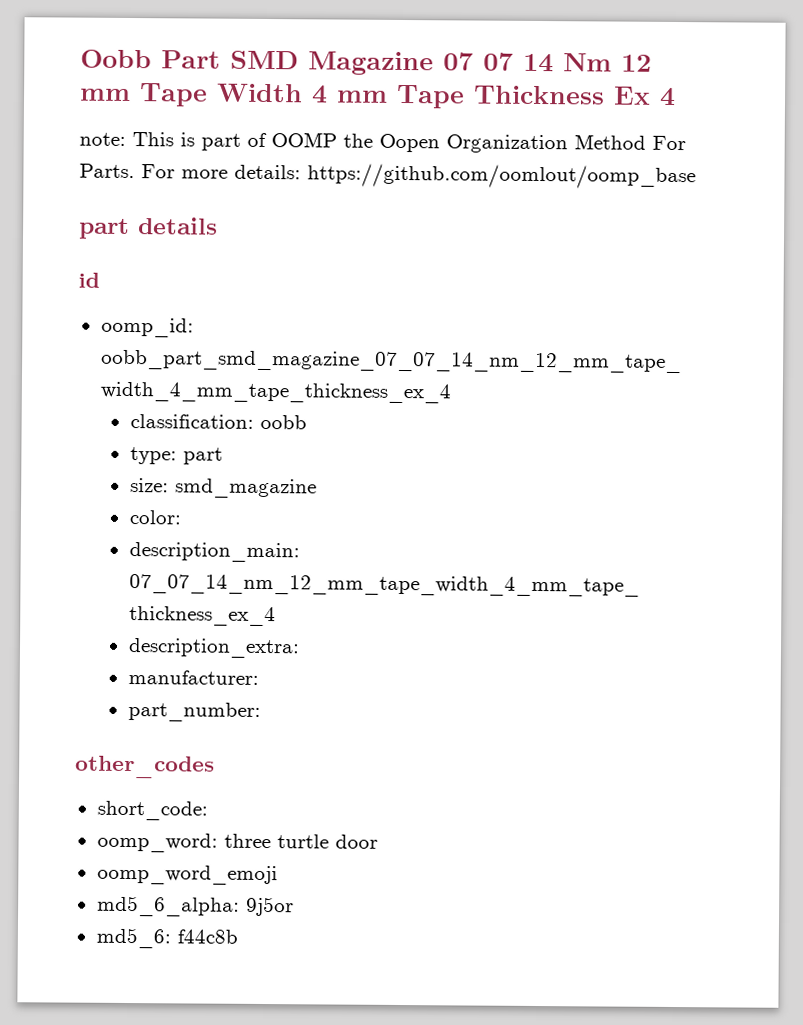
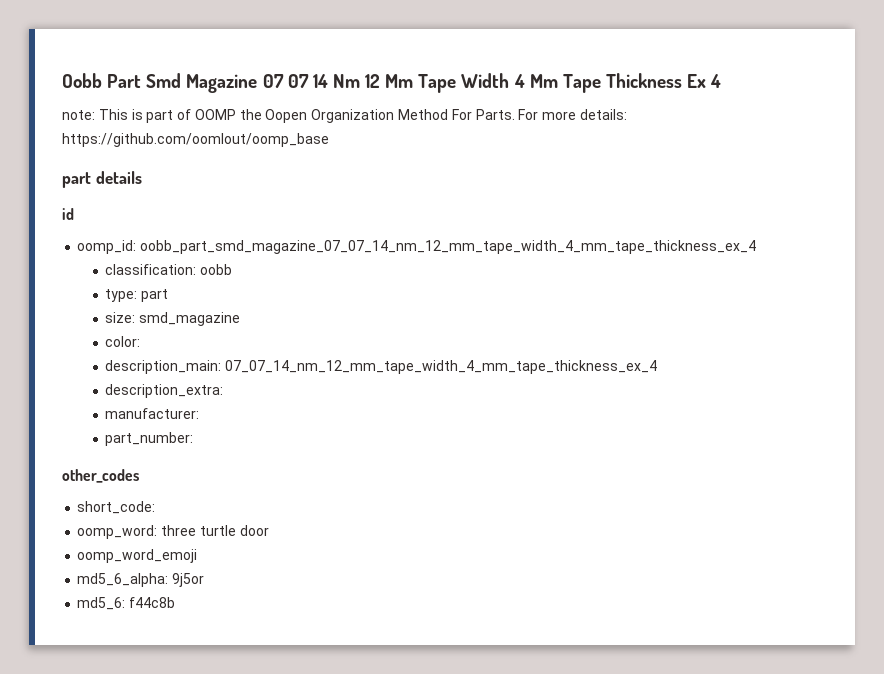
- Oobb Part SMD Magazine 07 07 14 Nm 12 mm Tape Width 4 mm Tape Thickness Ex 4
+ Oobb Part Smd Magazine 07 07 14 Nm 12 Mm Tape Width 4 Mm Tape Thickness Ex 4

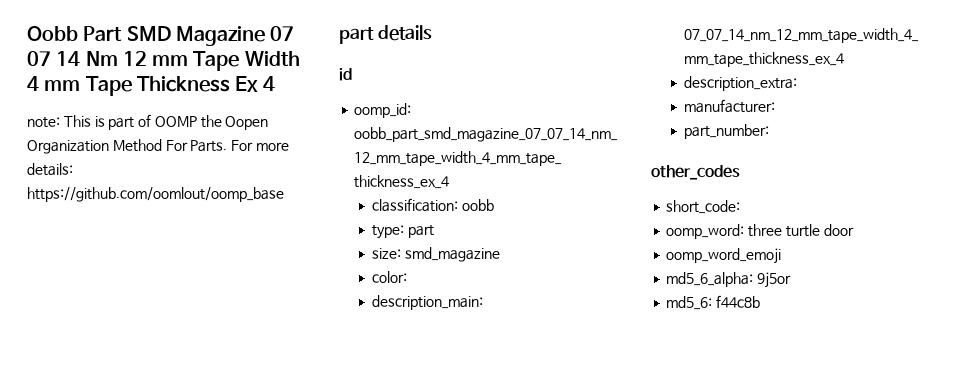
- Oobb Part Smd Magazine 07 07 14 Nm 12 Mm Tape Width 4 Mm Tape Thickness Ex 4
+ Oobb Part SMD Magazine 07 07 14 Nm 12 mm Tape Width 4 mm Tape Thickness Ex 4

